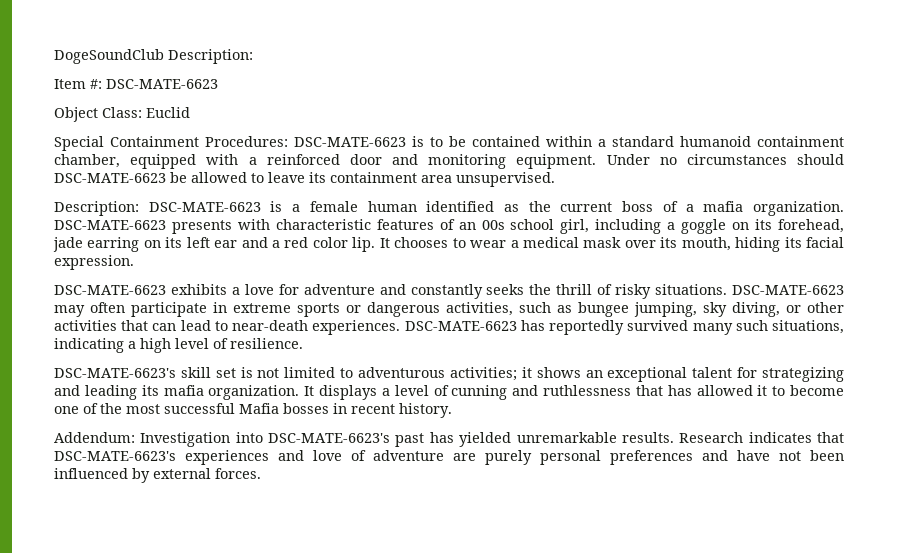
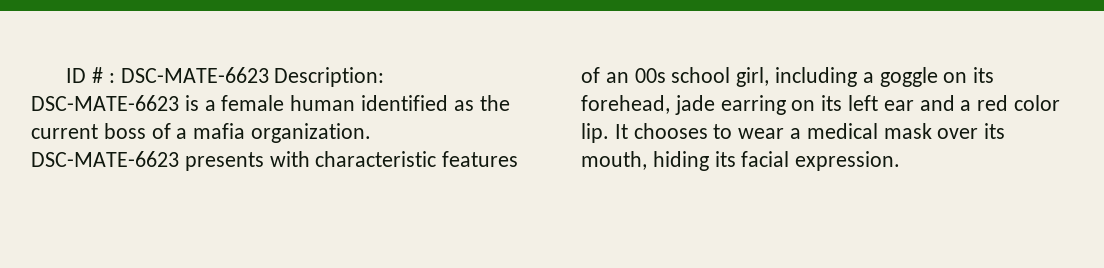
- DogeSoundClub Description:
- Item #: DSC-MATE-6623
- Object Class: Euclid
- Special Containment Procedures: DSC-MATE-6623 is to be contained within a standard humanoid containment chamber, equipped with a reinforced door and monitoring equipment. Under no circumstances should DSC-MATE-6623 be allowed to leave its containment area unsupervised.
- Description: DSC-MATE-6623 is a female human identified as the current boss of a mafia organization.
+ ID # : DSC-MATE-6623 Description: DSC-MATE-6623 is a female human identified as the current boss of a mafia organization.
- DSC-MATE-6623 exhibits a love for adventure and constantly seeks the thrill of risky situations. DSC-MATE-6623 may often participate in extreme sports or dangerous activities, such as bungee jumping, sky diving, or other activities that can lead to near-death experiences. DSC-MATE-6623 has reportedly survived many such situations, indicating a high level of resilience.
- DSC-MATE-6623's skill set is not limited to adventurous activities; it shows an exceptional talent for strategizing and leading its mafia organization. It displays a level of cunning and ruthlessness that has allowed it to become one of the most successful Mafia bosses in recent history.
- Addendum: Investigation into DSC-MATE-6623's past has yielded unremarkable results. Research indicates that DSC-MATE-6623's experiences and love of adventure are purely personal preferences and have not been influenced by external forces.

